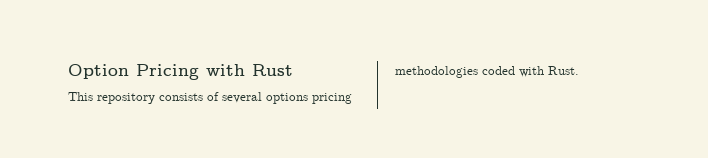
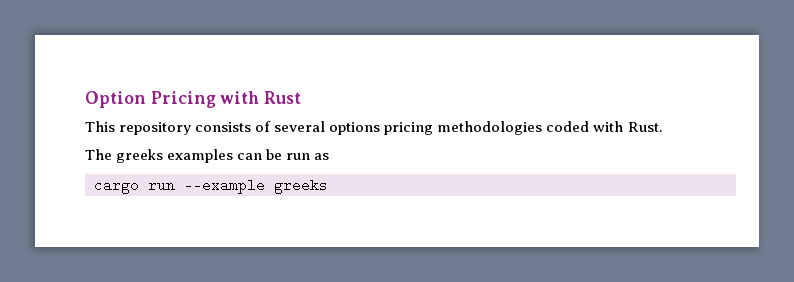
+ The greeks examples can be run as
+ cargo run --example greeks

